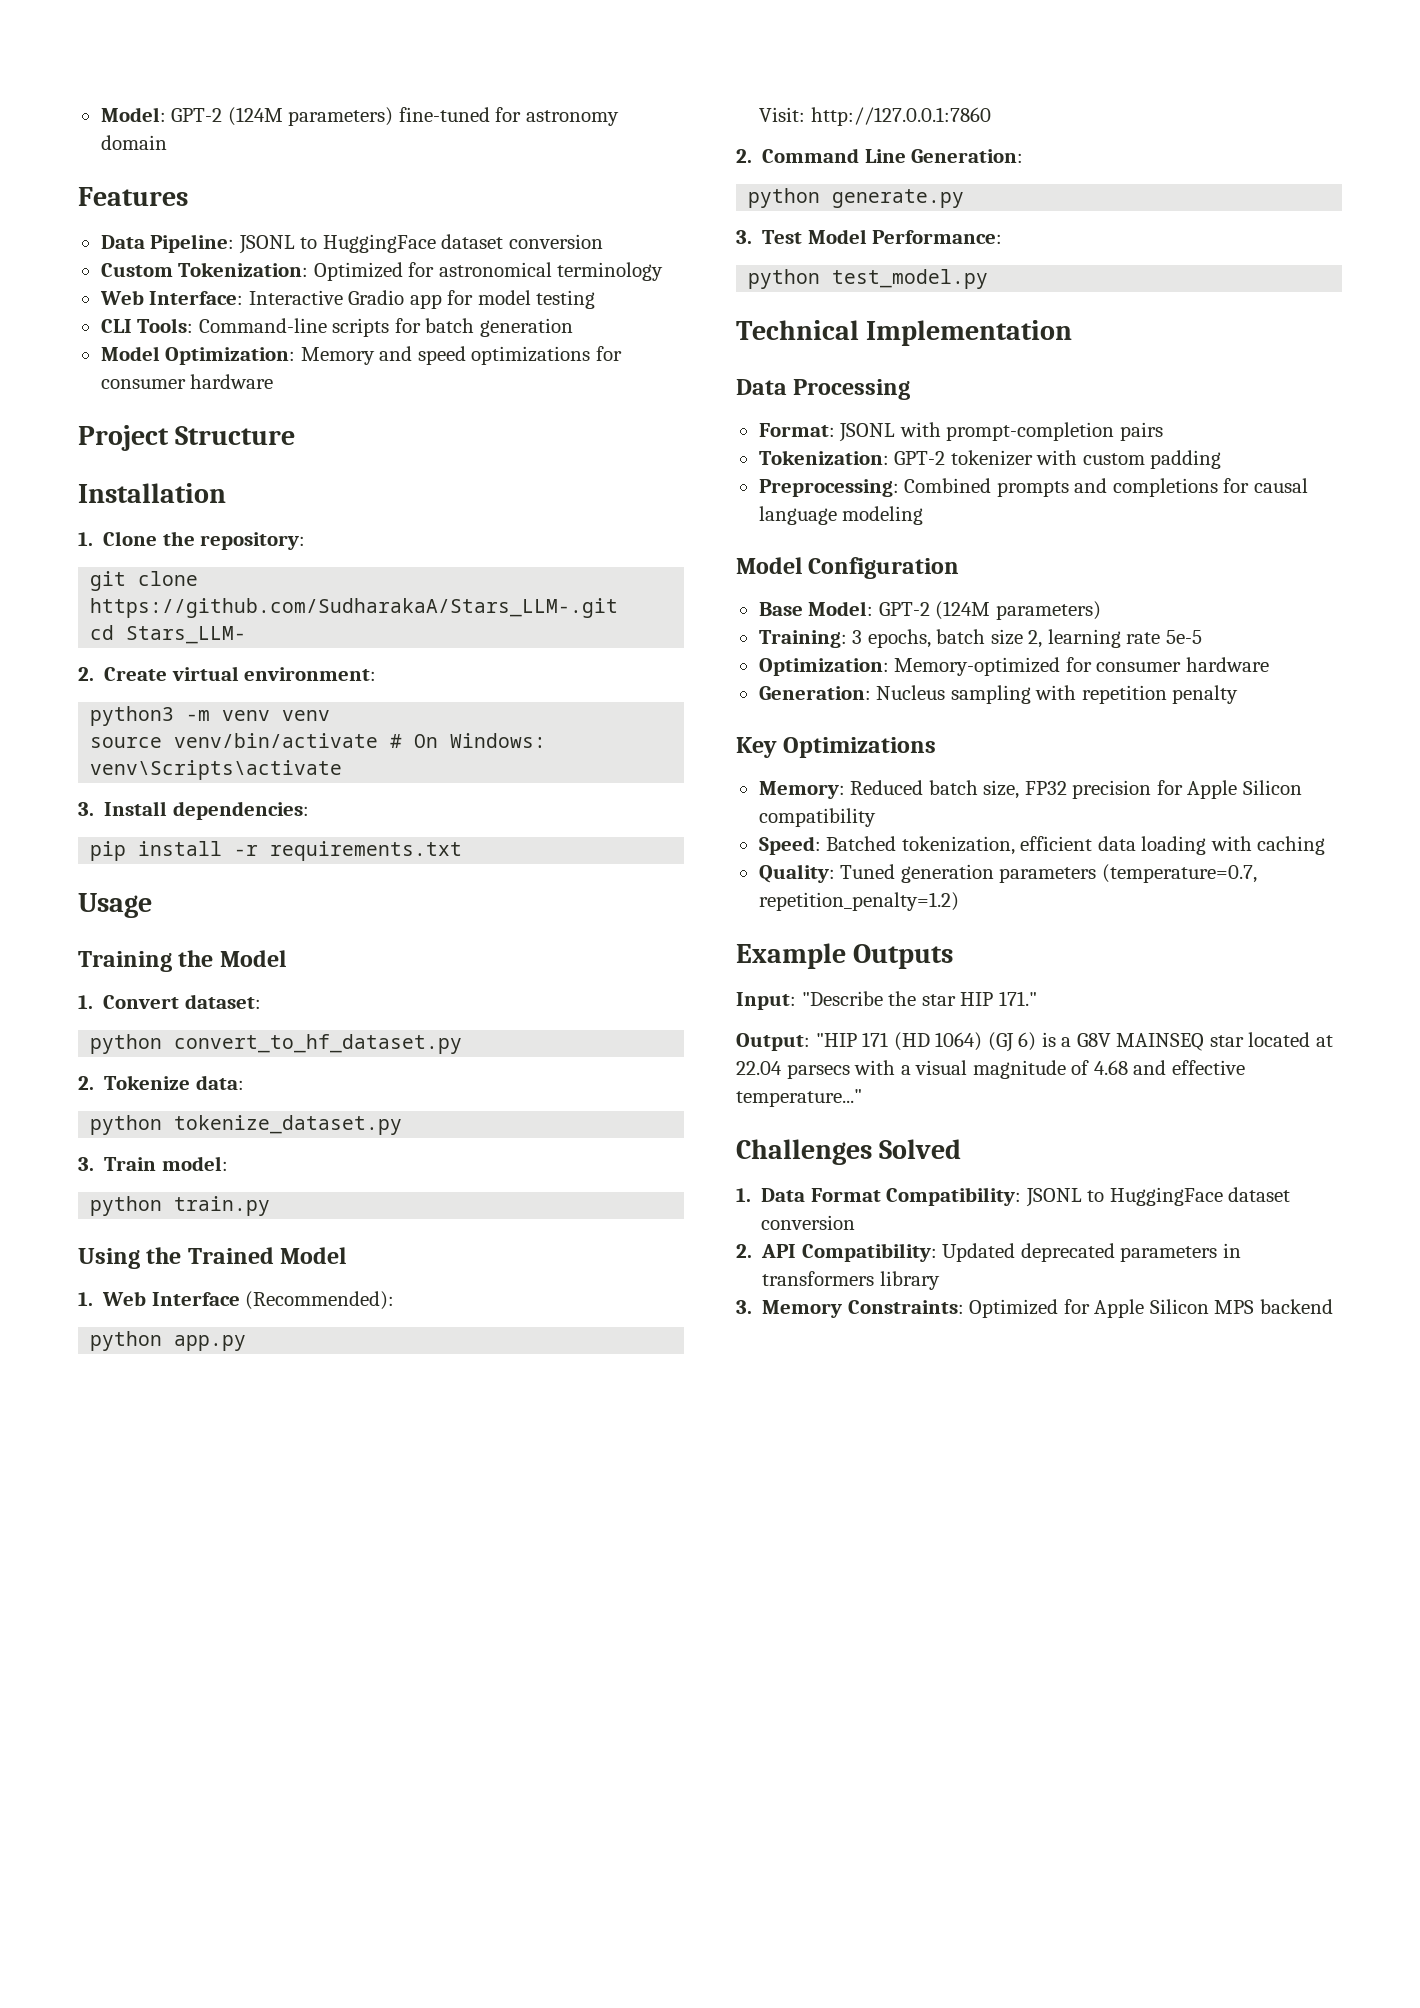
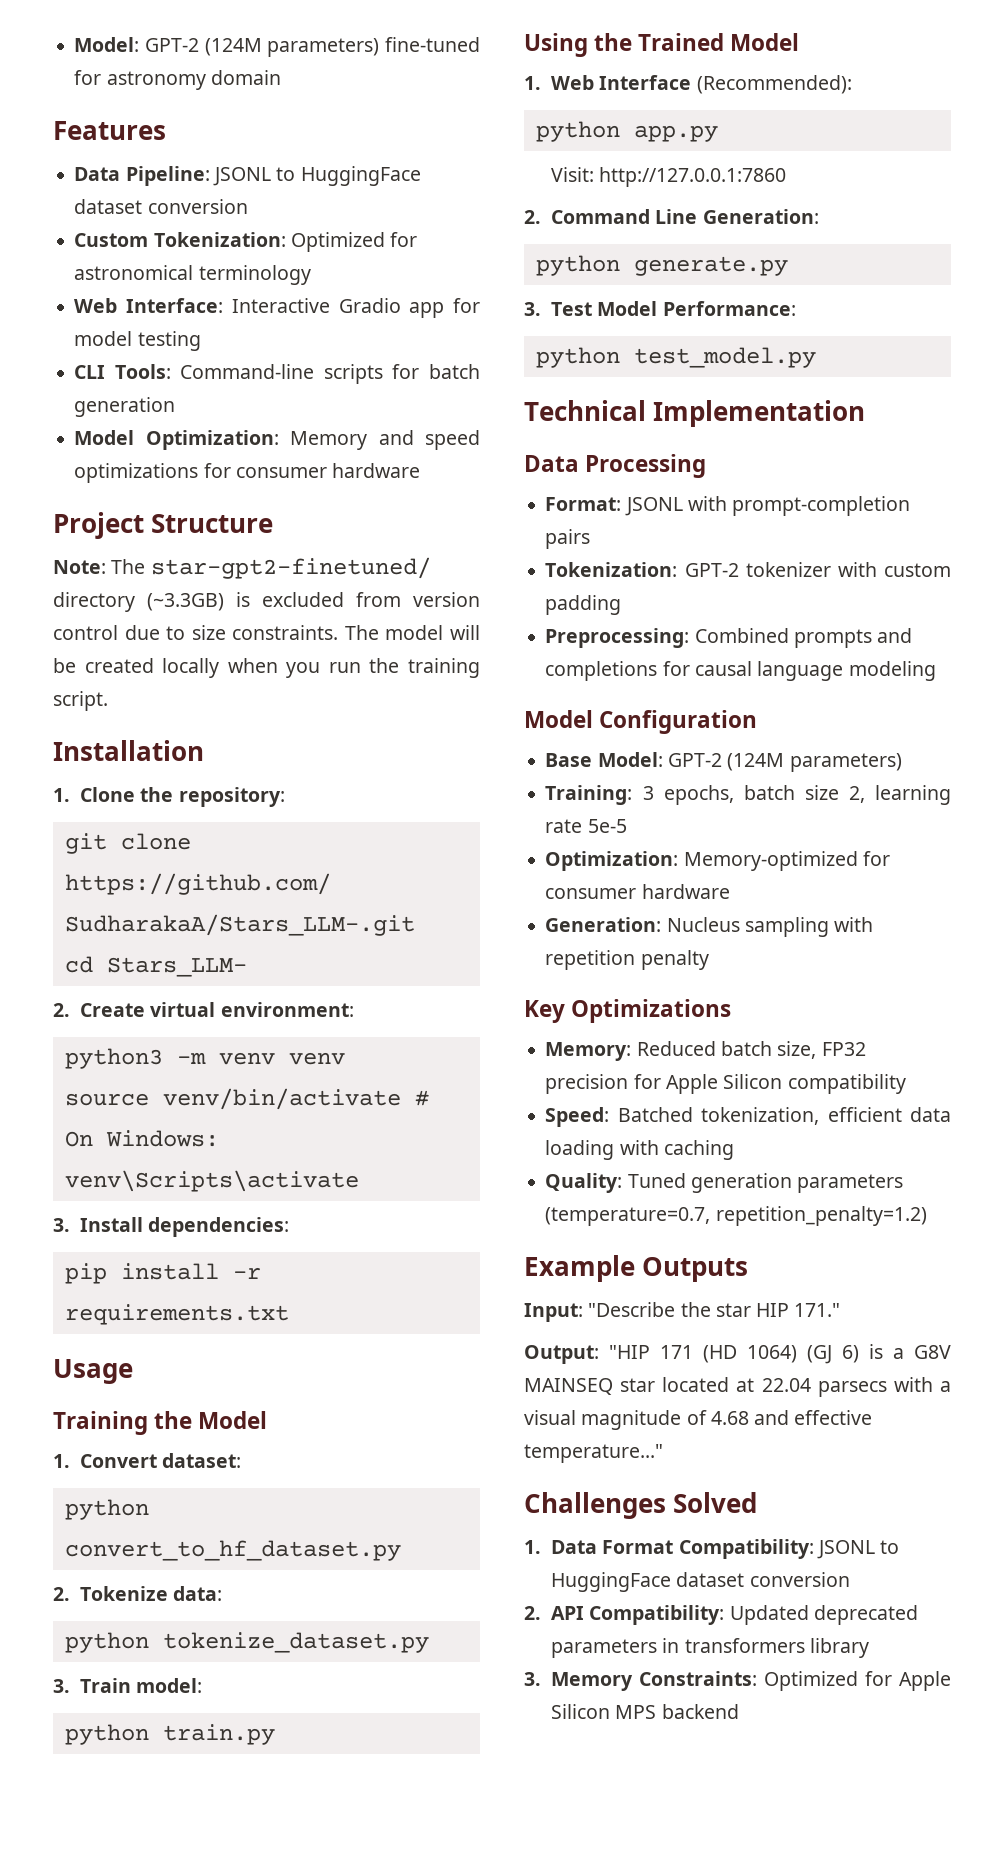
+ Note: The star-gpt2-finetuned/ directory (~3.3GB) is excluded from version control due to size constraints. The model will be created locally when you run the training script.

